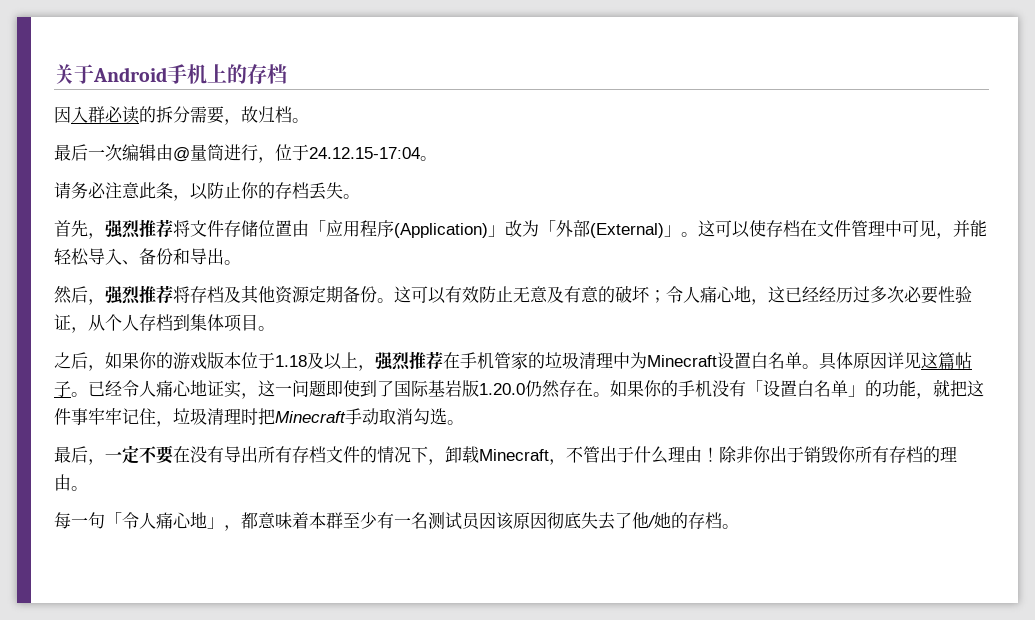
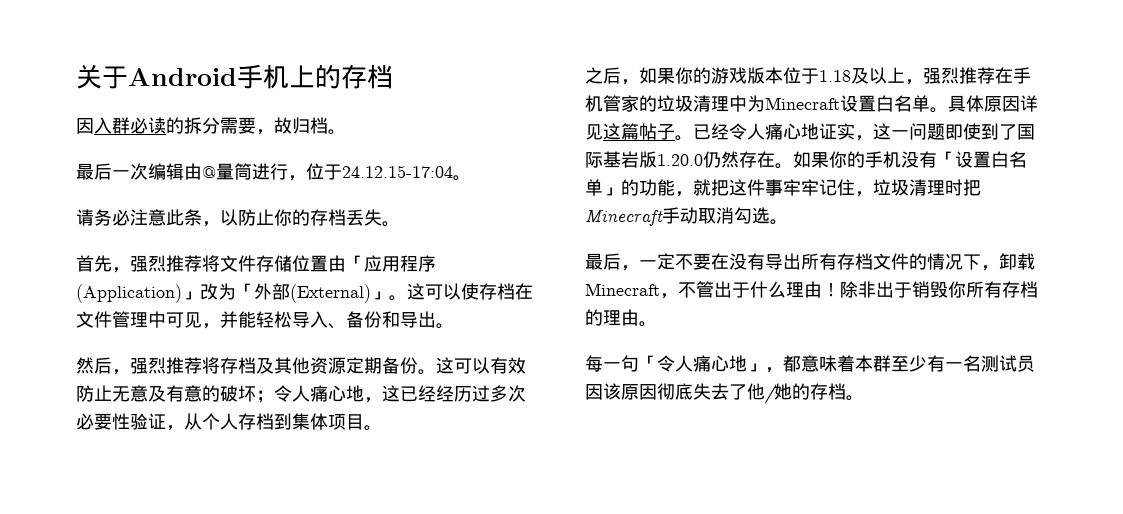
- 除非你出于销毁你所有存档的理由。
+ 除非出于销毁你所有存档的理由。

